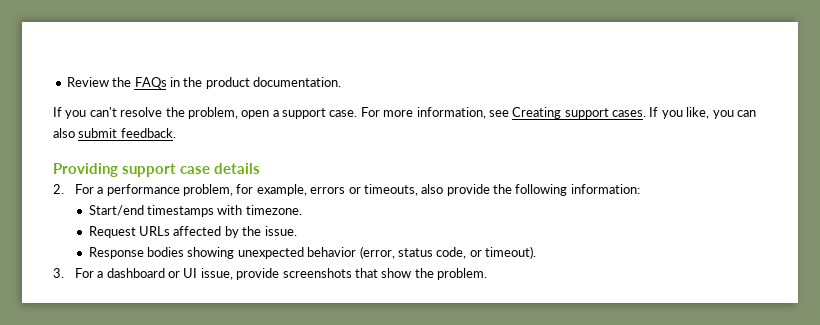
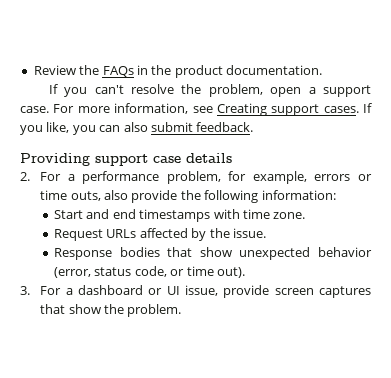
- 2. For a performance problem, for example, errors or timeouts, also provide the following information:
+ 2. For a performance problem, for example, errors or time outs, also provide the following information:
- Start/end timestamps with timezone.
+ Start and end timestamps with time zone.
- Response bodies showing unexpected behavior (error, status code, or timeout).
+ Response bodies that show unexpected behavior (error, status code, or time out).
- 3. For a dashboard or UI issue, provide screenshots that show the problem.
+ 3. For a dashboard or UI issue, provide screen captures that show the problem.

